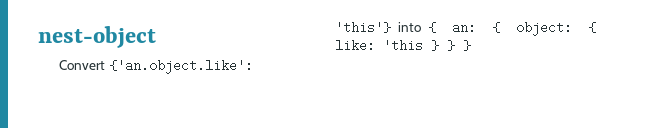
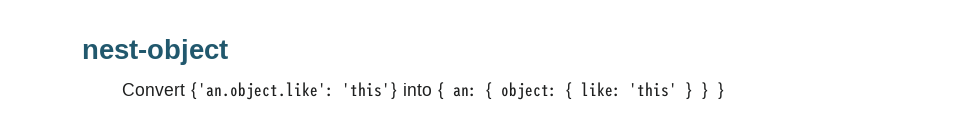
- Convert {'an.object.like': 'this'} into { an: { object: { like: 'this } } }
+ Convert {'an.object.like': 'this'} into { an: { object: { like: 'this' } } }

